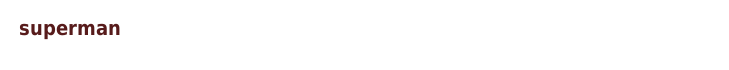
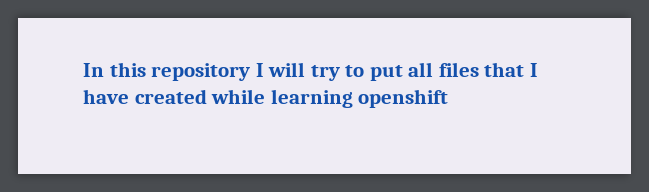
- superman
+ In this repository I will try to put all files that I have created while learning openshift

